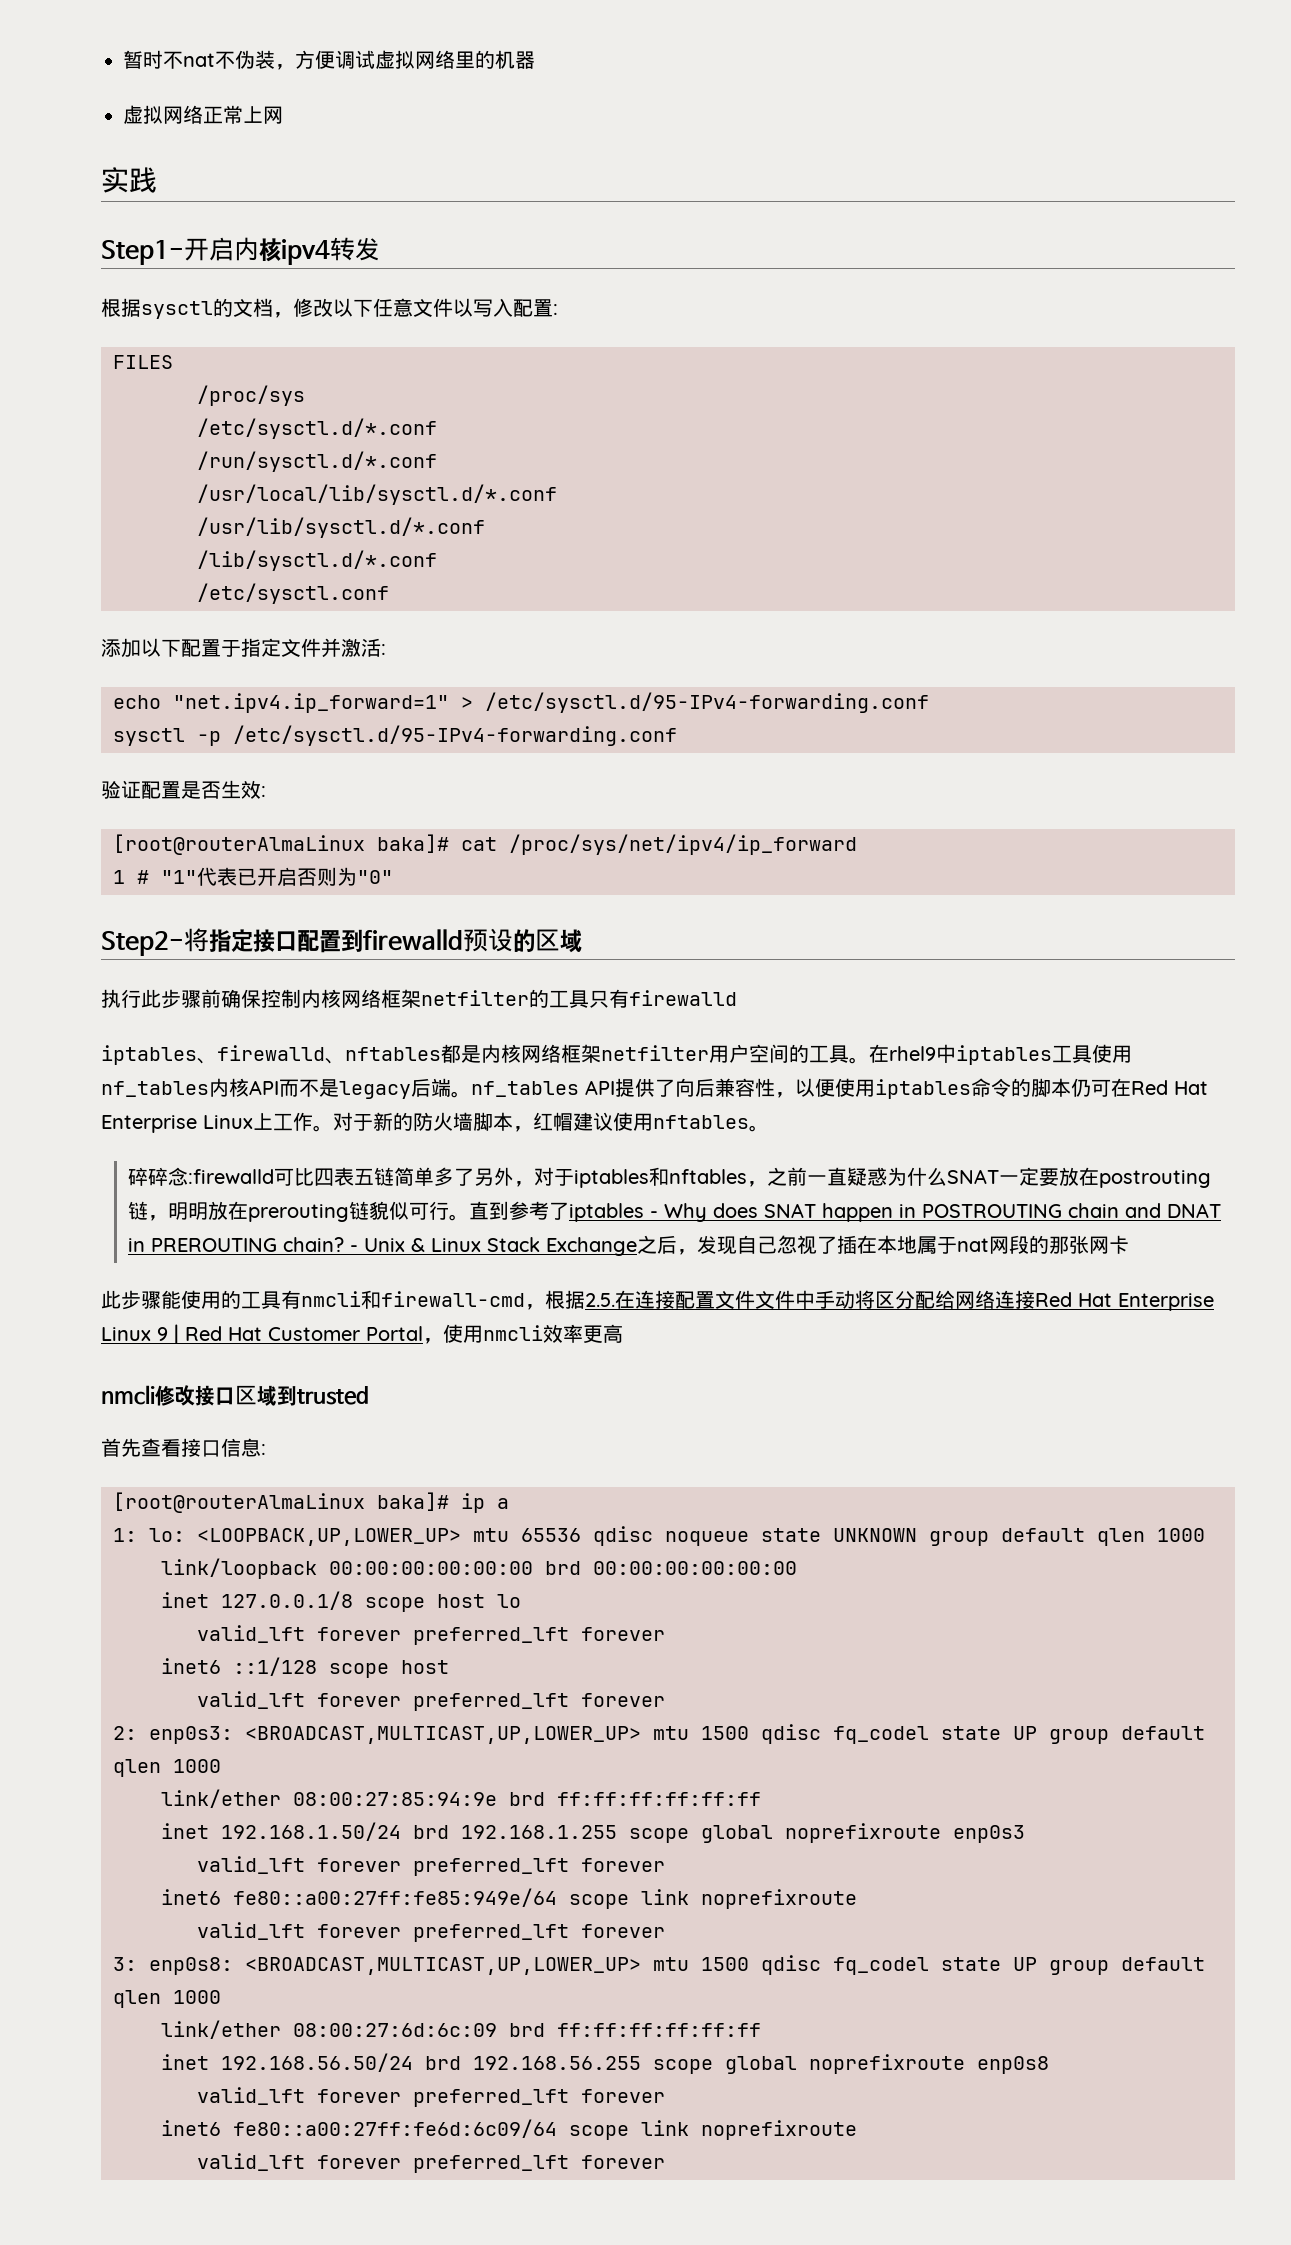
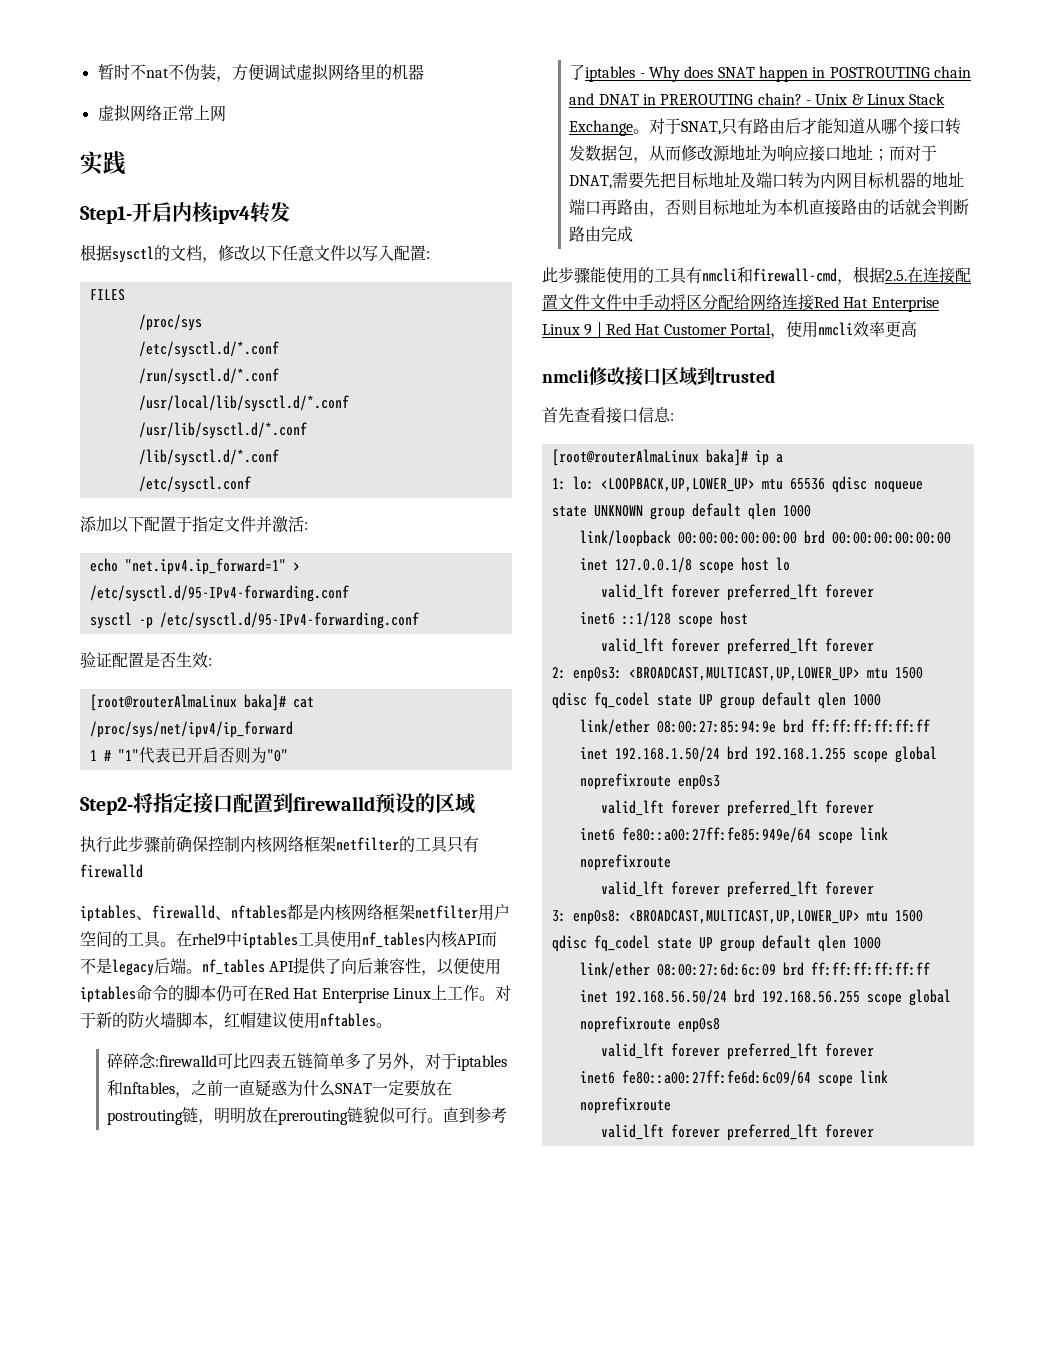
- - Unix & Linux Stack Exchange之后，发现自己忽视了插在本地属于nat网段的那张网卡
+ - Unix & Linux Stack Exchange。对于SNAT,只有路由后才能知道从哪个接口转发数据包，从而修改源地址为响应接口地址；而对于DNAT,需要先把目标地址及端口转为内网目标机器的地址端口再路由，否则目标地址为本机直接路由的话就会判断路由完成

